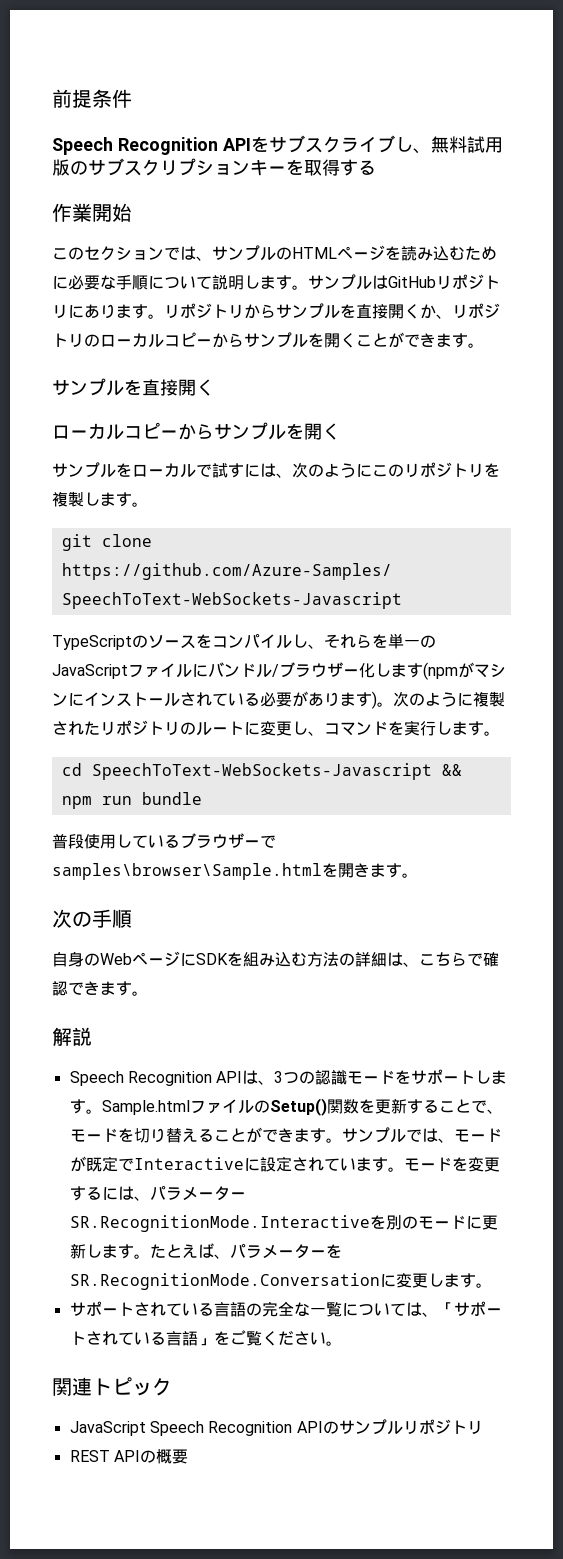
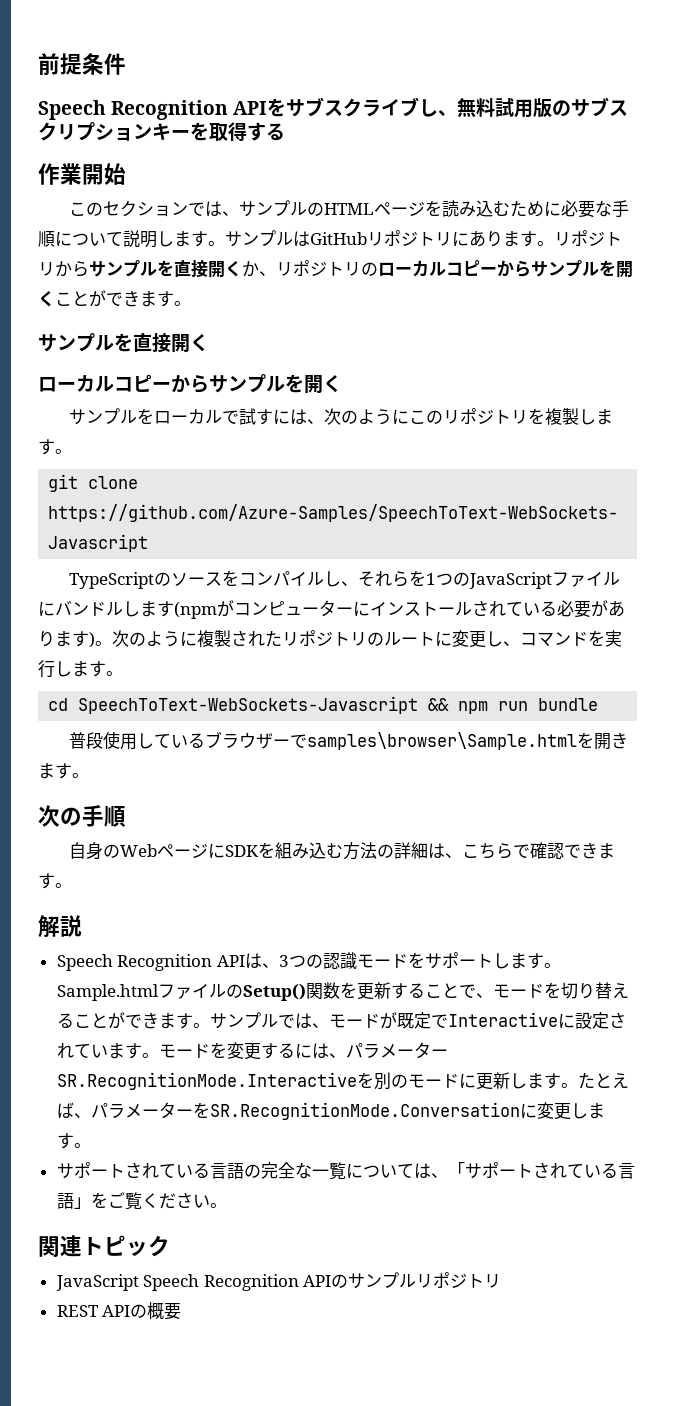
- TypeScriptのソースをコンパイルし、それらを単一のJavaScriptファイルにバンドル/ブラウザー化します(npmがマシンにインストールされている必要があります)。
+ TypeScriptのソースをコンパイルし、それらを1つのJavaScriptファイルにバンドルします(npmがコンピューターにインストールされている必要があります)。

